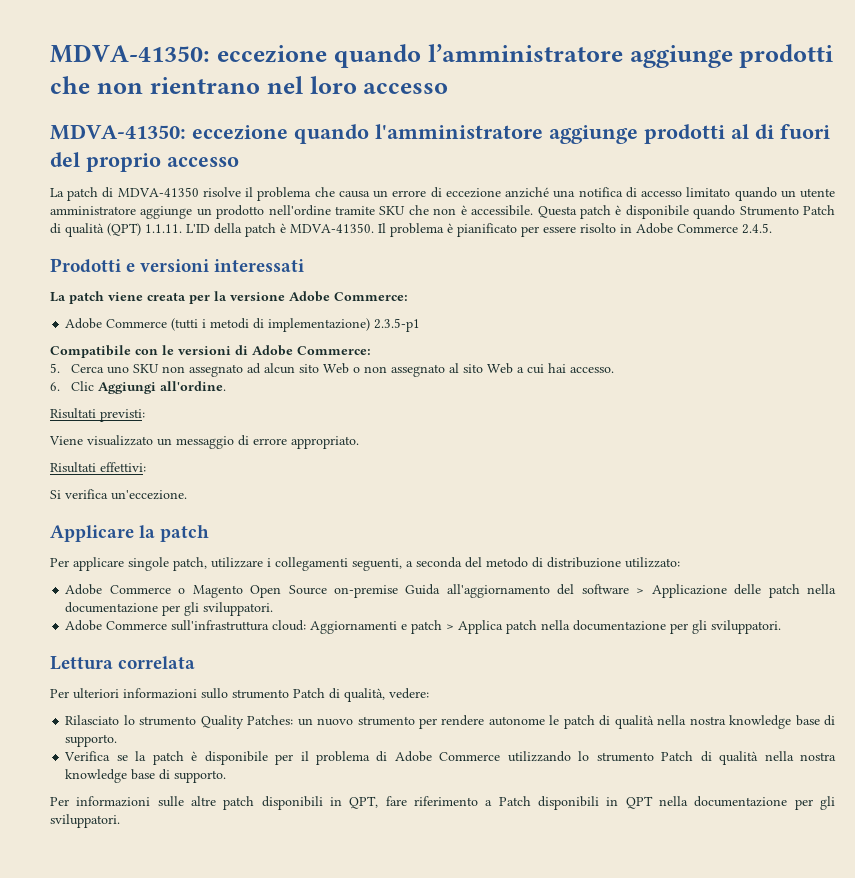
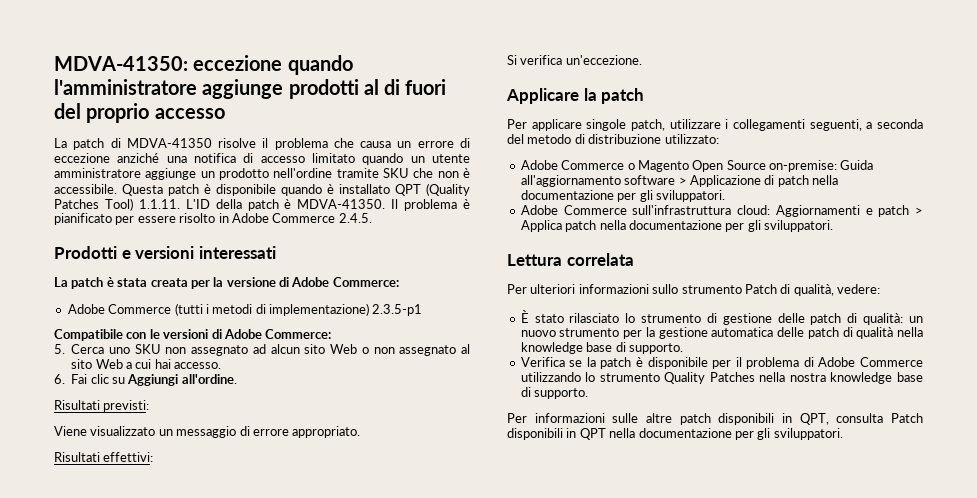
- MDVA-41350: eccezione quando l’amministratore aggiunge prodotti che non rientrano nel loro accesso
- Questa patch è disponibile quando Strumento Patch di qualità (QPT) 1.1.11. L'ID della patch è MDVA-41350.
+ Questa patch è disponibile quando è installato QPT (Quality Patches Tool) 1.1.11. L'ID della patch è MDVA-41350.
- La patch viene creata per la versione Adobe Commerce:
+ La patch è stata creata per la versione di Adobe Commerce:
- 6. Clic Aggiungi all'ordine.
+ 6. Fai clic su Aggiungi all'ordine.
- Adobe Commerce o Magento Open Source on-premise Guida all'aggiornamento del software > Applicazione delle patch nella documentazione per gli sviluppatori.
+ Adobe Commerce o Magento Open Source on-premise: Guida all'aggiornamento software > Applicazione di patch nella documentazione per gli sviluppatori.
- Rilasciato lo strumento Quality Patches: un nuovo strumento per rendere autonome le patch di qualità nella nostra knowledge base di supporto.
+ È stato rilasciato lo strumento di gestione delle patch di qualità: un nuovo strumento per la gestione automatica delle patch di qualità nella knowledge base di supporto.
- Verifica se la patch è disponibile per il problema di Adobe Commerce utilizzando lo strumento Patch di qualità nella nostra knowledge base di supporto.
+ Verifica se la patch è disponibile per il problema di Adobe Commerce utilizzando lo strumento Quality Patches nella nostra knowledge base di supporto.
- Per informazioni sulle altre patch disponibili in QPT, fare riferimento a Patch disponibili in QPT nella documentazione per gli sviluppatori.
+ Per informazioni sulle altre patch disponibili in QPT, consulta Patch disponibili in QPT nella documentazione per gli sviluppatori.

